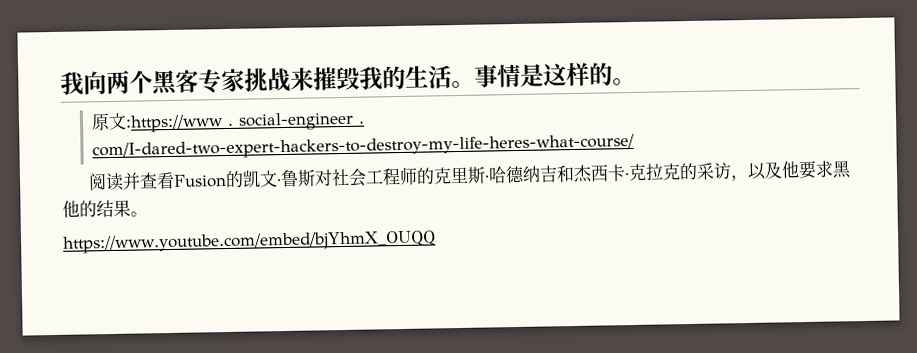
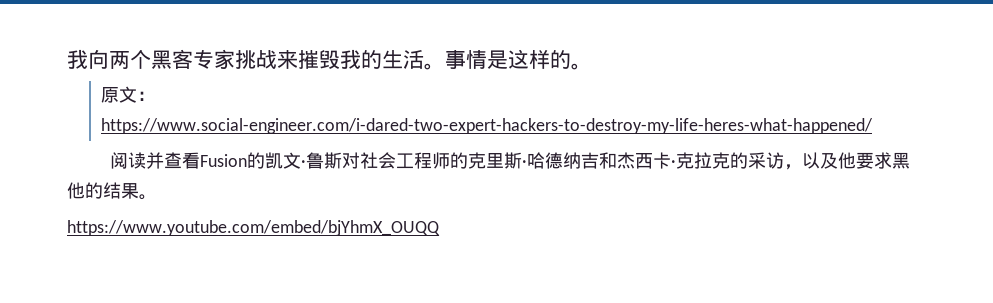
- 原文:https://www . social-engineer . com/I-dared-two-expert-hackers-to-destroy-my-life-heres-what-course/
+ 原文：https://www.social-engineer.com/i-dared-two-expert-hackers-to-destroy-my-life-heres-what-happened/

